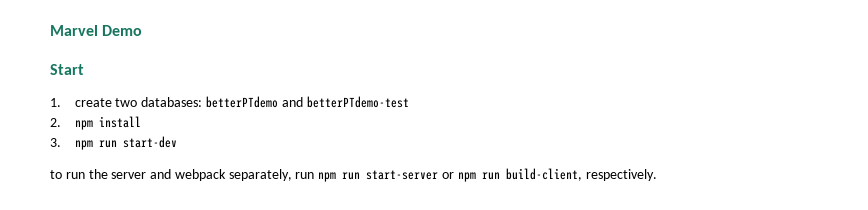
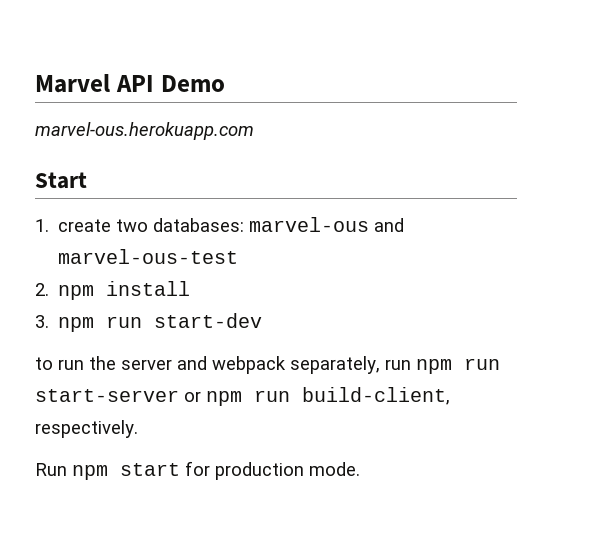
- Marvel Demo
+ Marvel API Demo
+ marvel-ous.herokuapp.com
- 1. create two databases: betterPTdemo and betterPTdemo-test
+ 1. create two databases: marvel-ous and marvel-ous-test
+ Run npm start for production mode.

